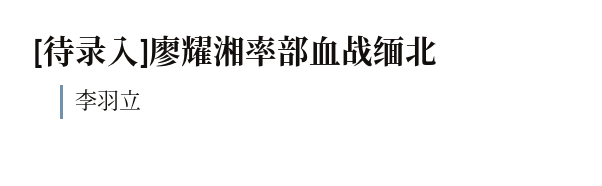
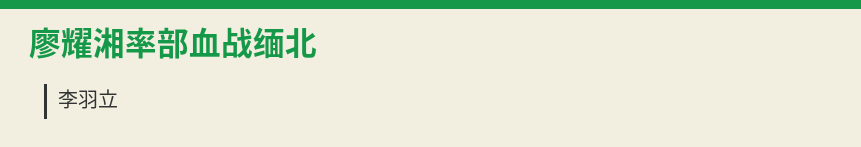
- [待录入]廖耀湘率部血战缅北
+ 廖耀湘率部血战缅北

